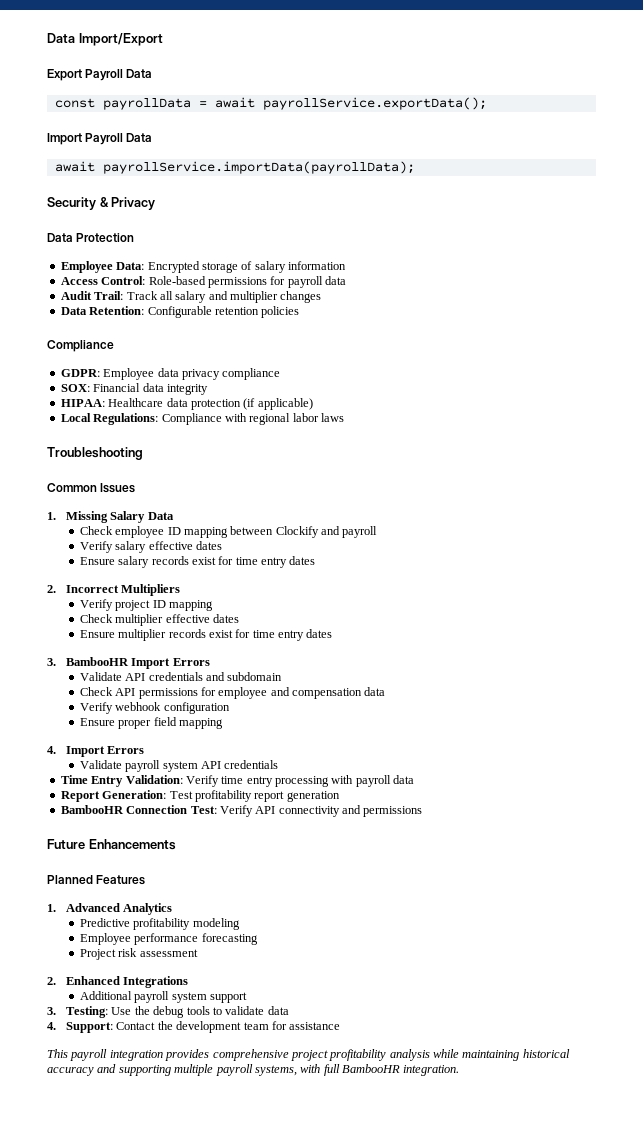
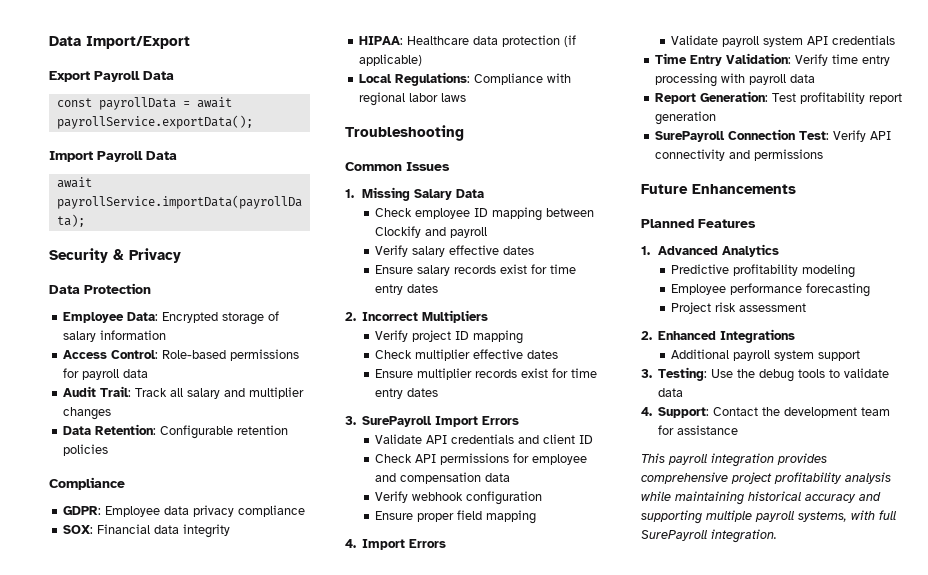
- 3. BambooHR Import Errors
+ 3. SurePayroll Import Errors
- Validate API credentials and subdomain
+ Validate API credentials and client ID
- BambooHR Connection Test: Verify API connectivity and permissions
+ SurePayroll Connection Test: Verify API connectivity and permissions
- This payroll integration provides comprehensive project profitability analysis while maintaining historical accuracy and supporting multiple payroll systems, with full BambooHR integration.
+ This payroll integration provides comprehensive project profitability analysis while maintaining historical accuracy and supporting multiple payroll systems, with full SurePayroll integration.

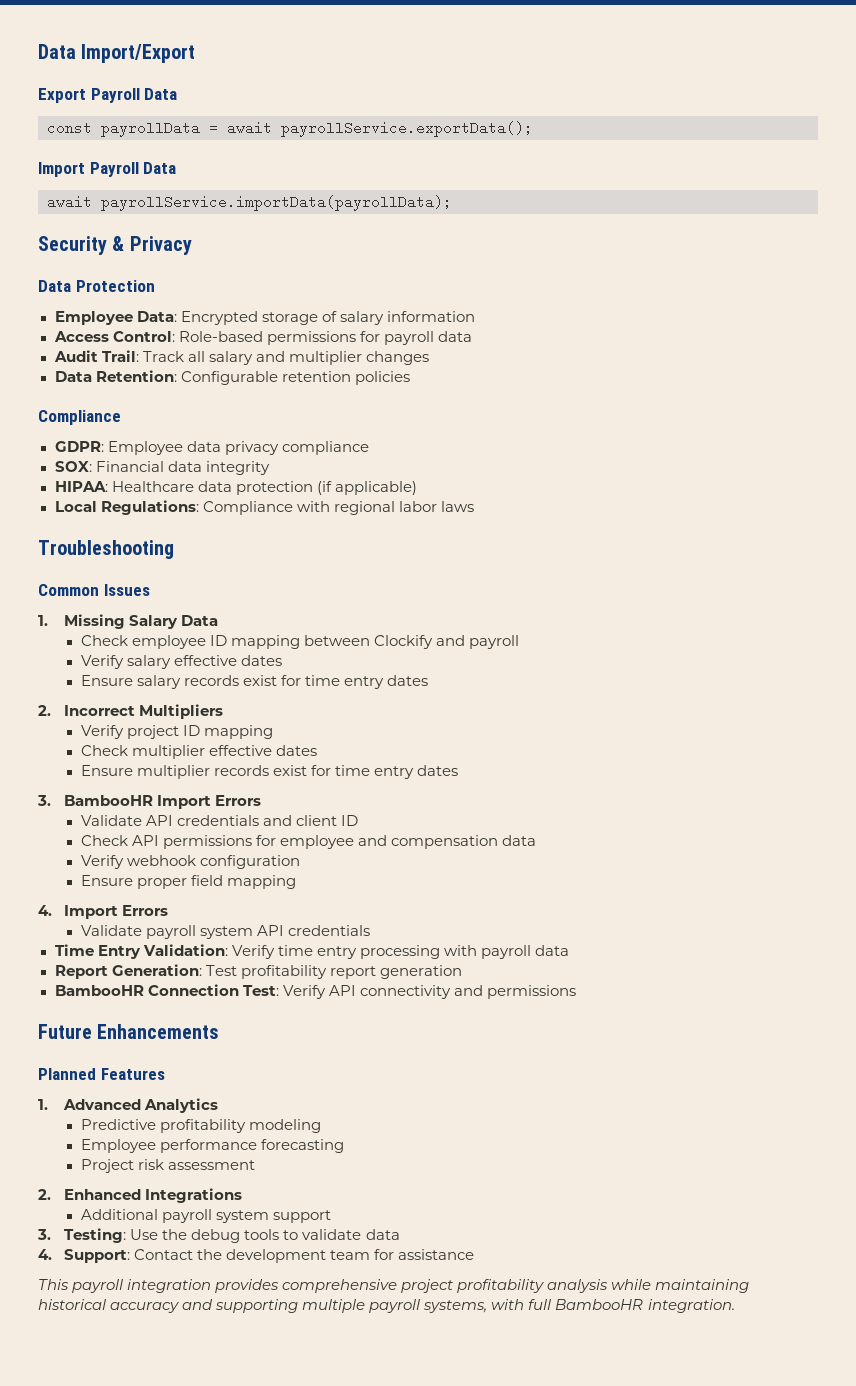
- 3. SurePayroll Import Errors
+ 3. BambooHR Import Errors
- SurePayroll Connection Test: Verify API connectivity and permissions
+ BambooHR Connection Test: Verify API connectivity and permissions
- This payroll integration provides comprehensive project profitability analysis while maintaining historical accuracy and supporting multiple payroll systems, with full SurePayroll integration.
+ This payroll integration provides comprehensive project profitability analysis while maintaining historical accuracy and supporting multiple payroll systems, with full BambooHR integration.

